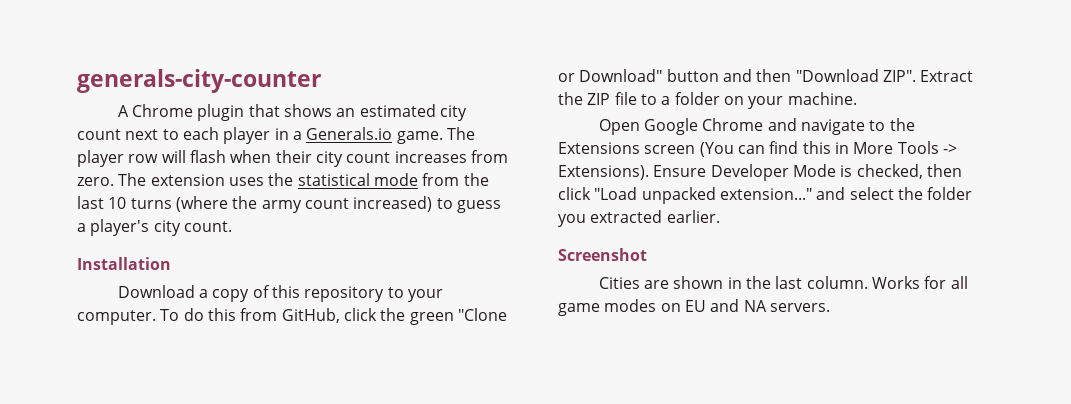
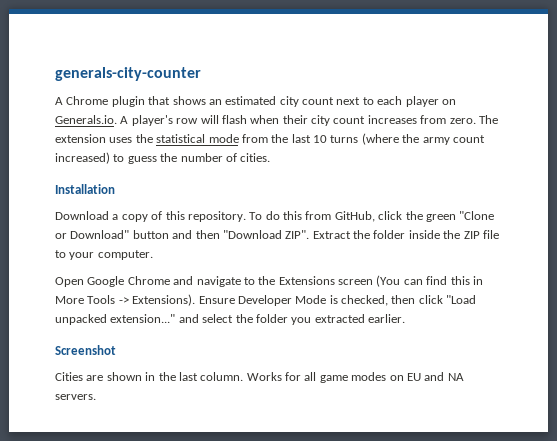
- A Chrome plugin that shows an estimated city count next to each player in a Generals.io game. The player row will flash when their city count increases from zero.
+ A Chrome plugin that shows an estimated city count next to each player on Generals.io. A player's row will flash when their city count increases from zero.
- The extension uses the statistical mode from the last 10 turns (where the army count increased) to guess a player's city count.
+ The extension uses the statistical mode from the last 10 turns (where the army count increased) to guess the number of cities.
- Download a copy of this repository to your computer.
+ Download a copy of this repository.
- Extract the ZIP file to a folder on your machine.
+ Extract the folder inside the ZIP file to your computer.

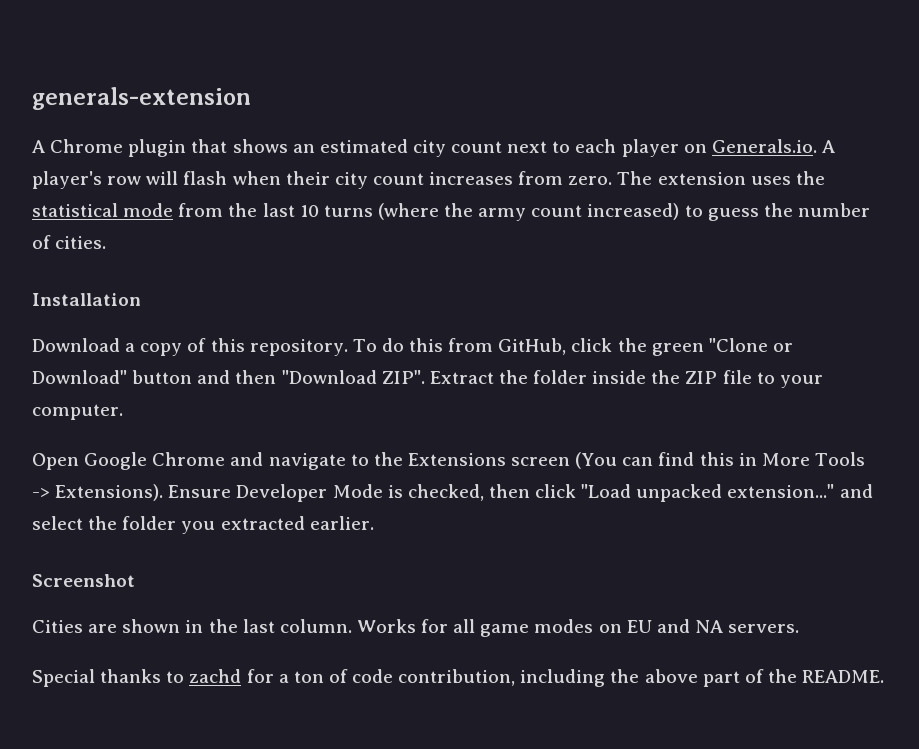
- generals-city-counter
+ generals-extension
+ Special thanks to zachd for a ton of code contribution, including the above part of the README.

